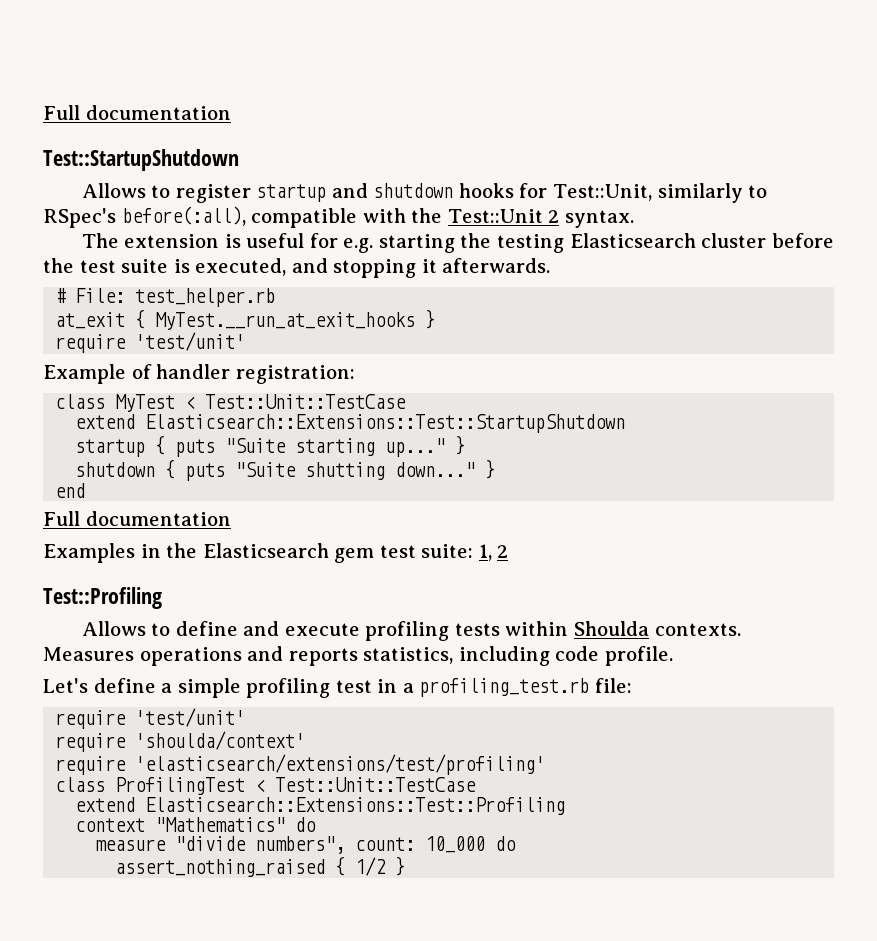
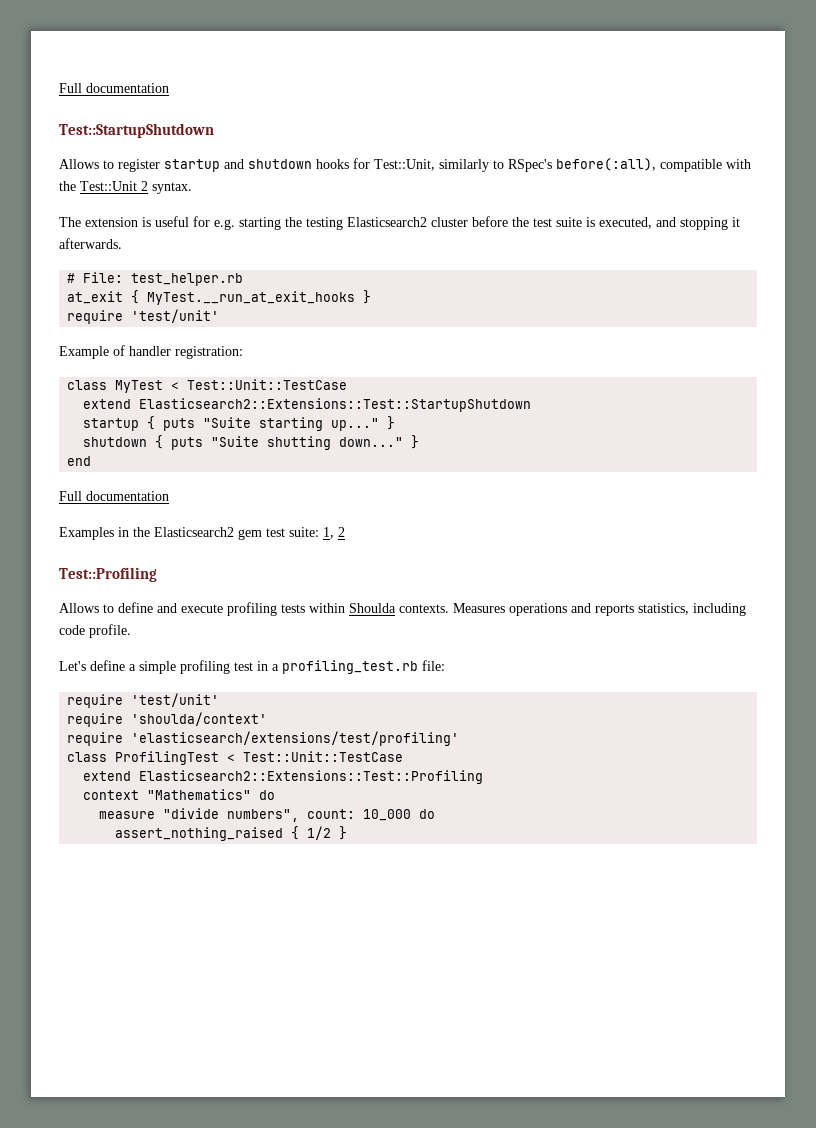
- The extension is useful for e.g. starting the testing Elasticsearch cluster before the test suite is executed, and stopping it afterwards.
+ The extension is useful for e.g. starting the testing Elasticsearch2 cluster before the test suite is executed, and stopping it afterwards.
- extend Elasticsearch::Extensions::Test::StartupShutdown
+ extend Elasticsearch2::Extensions::Test::StartupShutdown
- Examples in the Elasticsearch gem test suite: 1, 2
+ Examples in the Elasticsearch2 gem test suite: 1, 2
- extend Elasticsearch::Extensions::Test::Profiling
+ extend Elasticsearch2::Extensions::Test::Profiling

